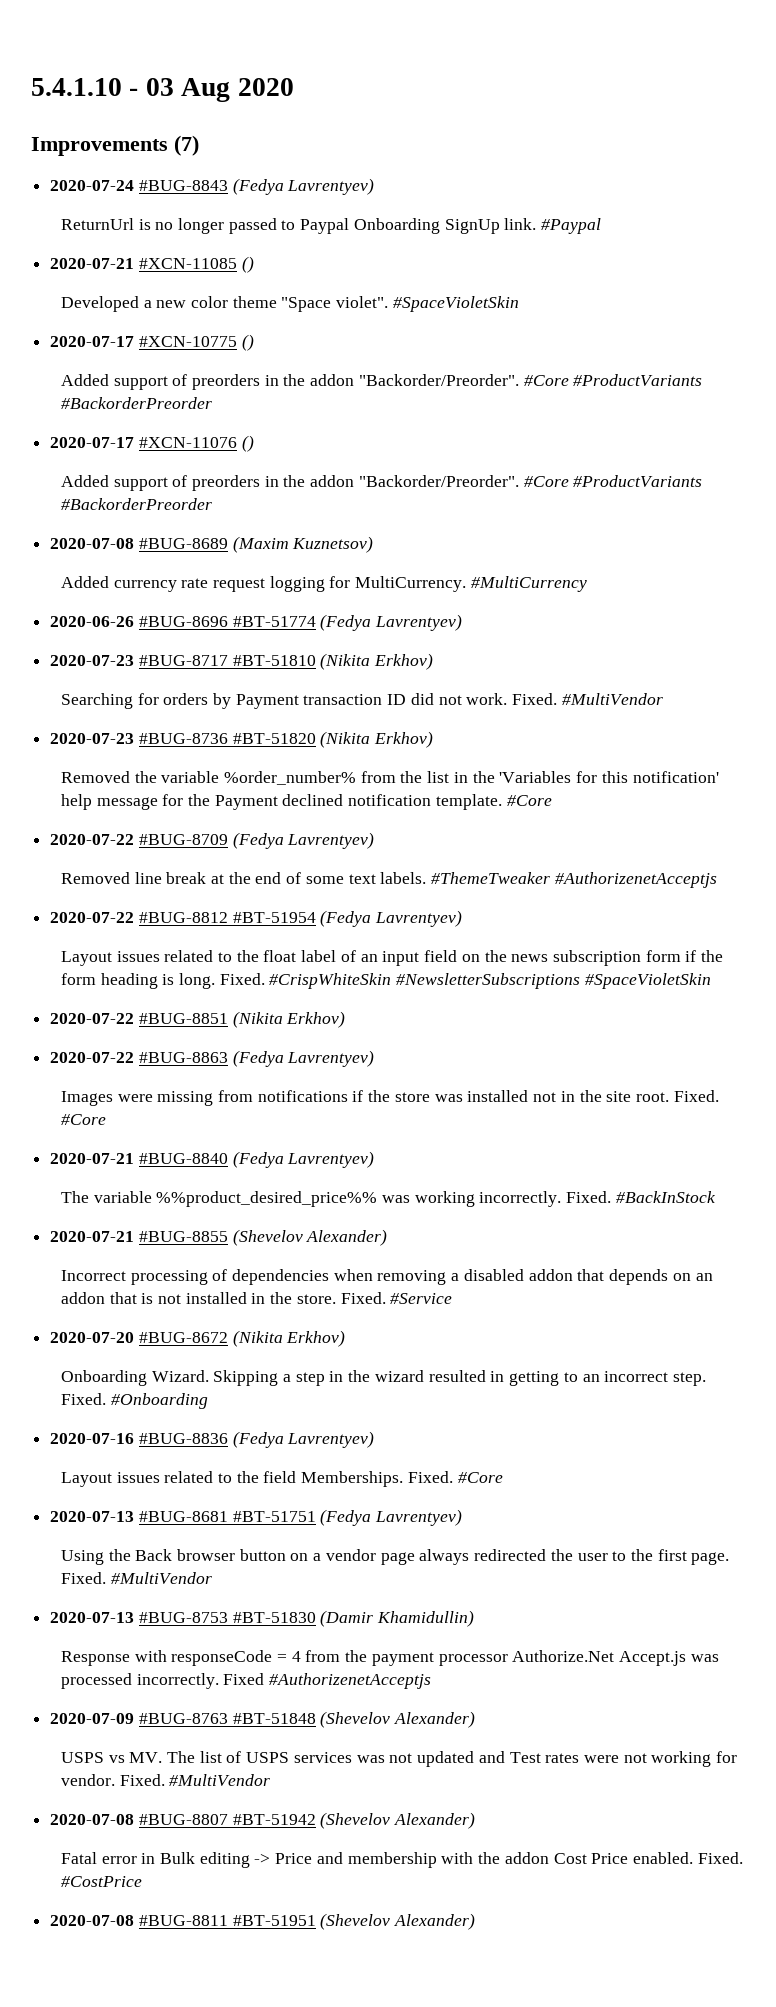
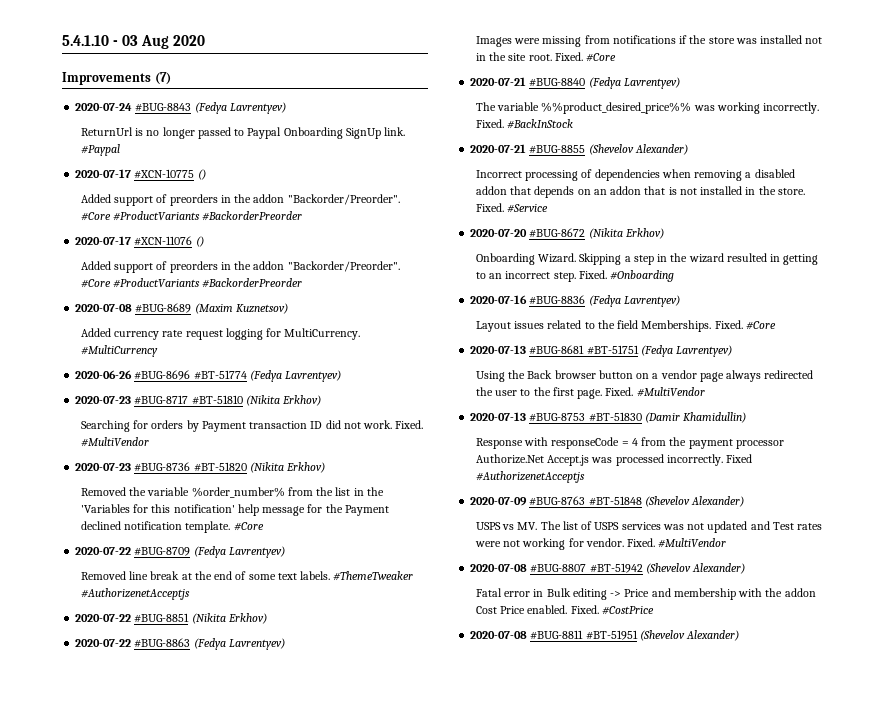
- 2020-07-21 #XCN-11085 ()
- Developed a new color theme "Space violet". #SpaceVioletSkin
- 2020-07-22 #BUG-8812 #BT-51954 (Fedya Lavrentyev)
- Layout issues related to the float label of an input field on the news subscription form if the form heading is long. Fixed. #CrispWhiteSkin #NewsletterSubscriptions #SpaceVioletSkin

